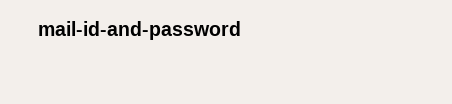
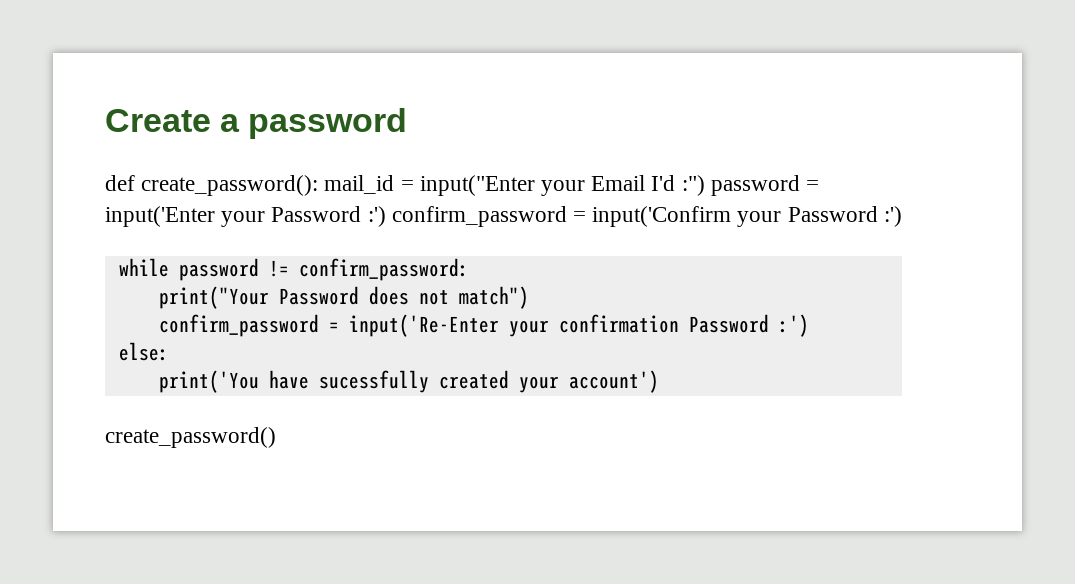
- mail-id-and-password
+ Create a password
+ def create_password(): mail_id = input("Enter your Email I'd :") password = input('Enter your Password :') confirm_password = input('Confirm your Password :')
+ while password != confirm_password:
+ print("Your Password does not match")
+ confirm_password = input('Re-Enter your confirmation Password :')
+ else:
+ print('You have sucessfully created your account')
+ create_password()

